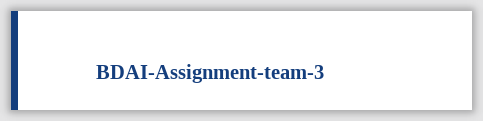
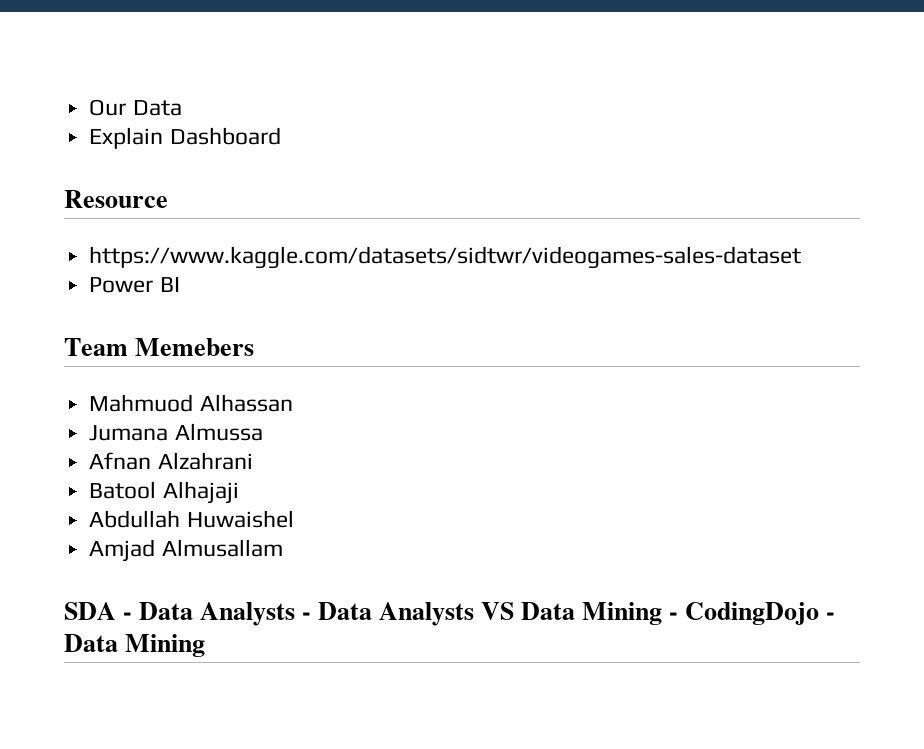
- BDAI-Assignment-team-3
+ Our Data
+ Explain Dashboard
+ Resource
+ https://www.kaggle.com/datasets/sidtwr/videogames-sales-dataset
+ Power BI
+ Team Memebers
+ Mahmuod Alhassan
+ Jumana Almussa
+ Afnan Alzahrani
+ Batool Alhajaji
+ Abdullah Huwaishel
+ Amjad Almusallam
+ SDA - Data Analysts - Data Analysts VS Data Mining - CodingDojo - Data Mining

